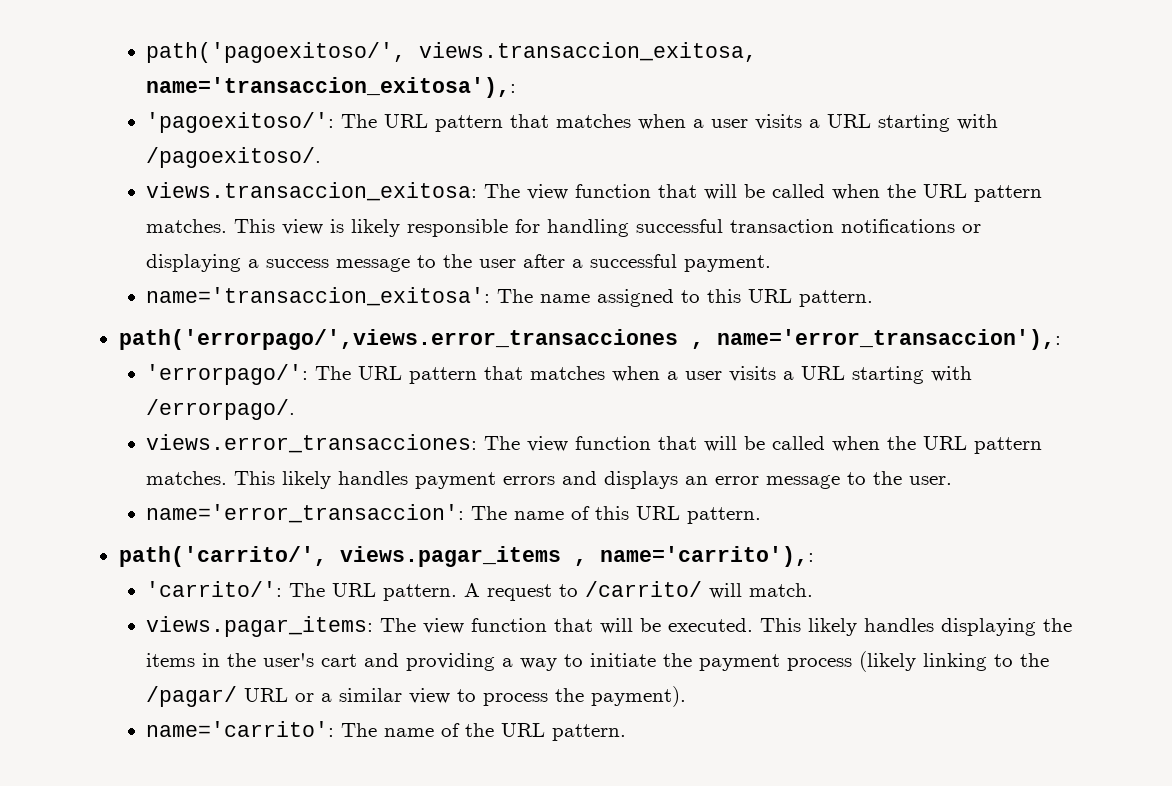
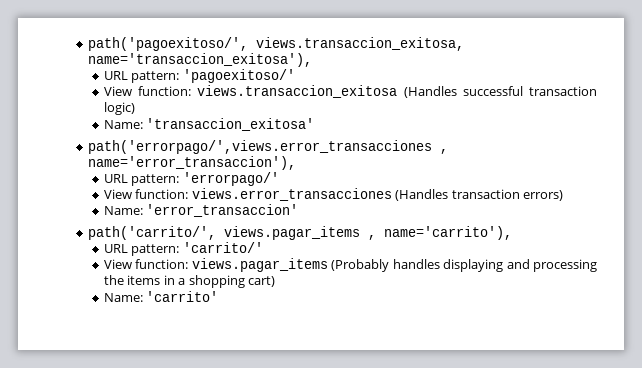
- path('pagoexitoso/', views.transaccion_exitosa, name='transaccion_exitosa'),:
- 'pagoexitoso/': The URL pattern that matches when a user visits a URL starting with /pagoexitoso/.
- views.transaccion_exitosa: The view function that will be called when the URL pattern matches. This view is likely responsible for handling successful transaction notifications or displaying a success message to the user after a successful payment.
- name='transaccion_exitosa': The name assigned to this URL pattern.
- path('errorpago/',views.error_transacciones , name='error_transaccion'),:
- 'errorpago/': The URL pattern that matches when a user visits a URL starting with /errorpago/.
- views.error_transacciones: The view function that will be called when the URL pattern matches. This likely handles payment errors and displays an error message to the user.
- name='error_transaccion': The name of this URL pattern.
- path('carrito/', views.pagar_items , name='carrito'),:
- 'carrito/': The URL pattern. A request to /carrito/ will match.
- views.pagar_items: The view function that will be executed. This likely handles displaying the items in the user's cart and providing a way to initiate the payment process (likely linking to the /pagar/ URL or a similar view to process the payment).
- name='carrito': The name of the URL pattern.
+ path('pagoexitoso/', views.transaccion_exitosa, name='transaccion_exitosa'),
+ URL pattern: 'pagoexitoso/'
+ View function: views.transaccion_exitosa (Handles successful transaction logic)
+ Name: 'transaccion_exitosa'
+ path('errorpago/',views.error_transacciones , name='error_transaccion'),
+ URL pattern: 'errorpago/'
+ View function: views.error_transacciones (Handles transaction errors)
+ Name: 'error_transaccion'
+ path('carrito/', views.pagar_items , name='carrito'),
+ URL pattern: 'carrito/'
+ View function: views.pagar_items (Probably handles displaying and processing the items in a shopping cart)
+ Name: 'carrito'

